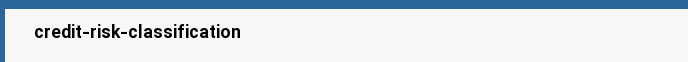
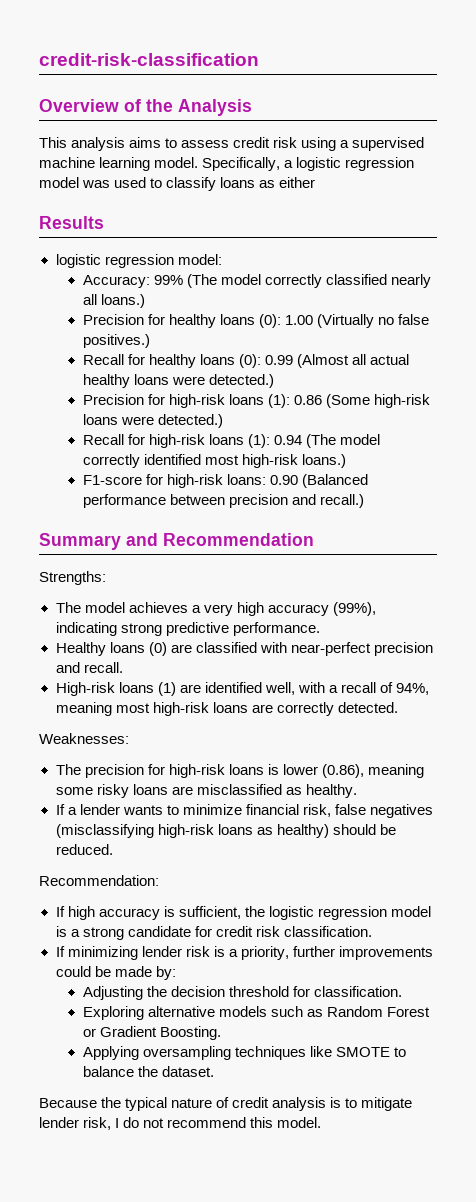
+ Overview of the Analysis
+ This analysis aims to assess credit risk using a supervised machine learning model. Specifically, a logistic regression model was used to classify loans as either
+ Results
+ logistic regression model:
+ Accuracy: 99% (The model correctly classified nearly all loans.)
+ Precision for healthy loans (0): 1.00 (Virtually no false positives.)
+ Recall for healthy loans (0): 0.99 (Almost all actual healthy loans were detected.)
+ Precision for high-risk loans (1): 0.86 (Some high-risk loans were detected.)
+ Recall for high-risk loans (1): 0.94 (The model correctly identified most high-risk loans.)
+ F1-score for high-risk loans: 0.90 (Balanced performance between precision and recall.)
+ Summary and Recommendation
+ Strengths:
+ The model achieves a very high accuracy (99%), indicating strong predictive performance.
+ Healthy loans (0) are classified with near-perfect precision and recall.
+ High-risk loans (1) are identified well, with a recall of 94%, meaning most high-risk loans are correctly detected.
+ Weaknesses:
+ The precision for high-risk loans is lower (0.86), meaning some risky loans are misclassified as healthy.
+ If a lender wants to minimize financial risk, false negatives (misclassifying high-risk loans as healthy) should be reduced.
+ Recommendation:
+ If high accuracy is sufficient, the logistic regression model is a strong candidate for credit risk classification.
+ If minimizing lender risk is a priority, further improvements could be made by:
+ Adjusting the decision threshold for classification.
+ Exploring alternative models such as Random Forest or Gradient Boosting.
+ Applying oversampling techniques like SMOTE to balance the dataset.
+ Because the typical nature of credit analysis is to mitigate lender risk, I do not recommend this model.

